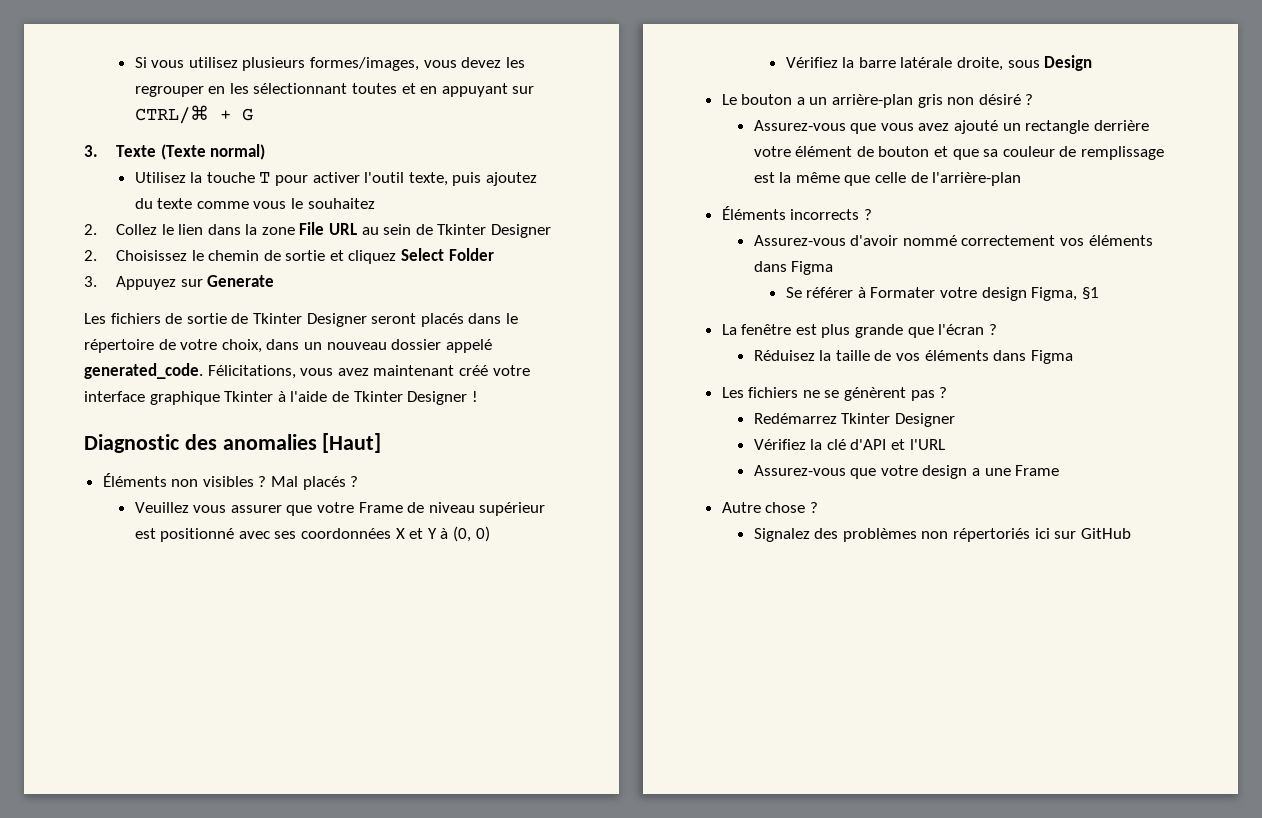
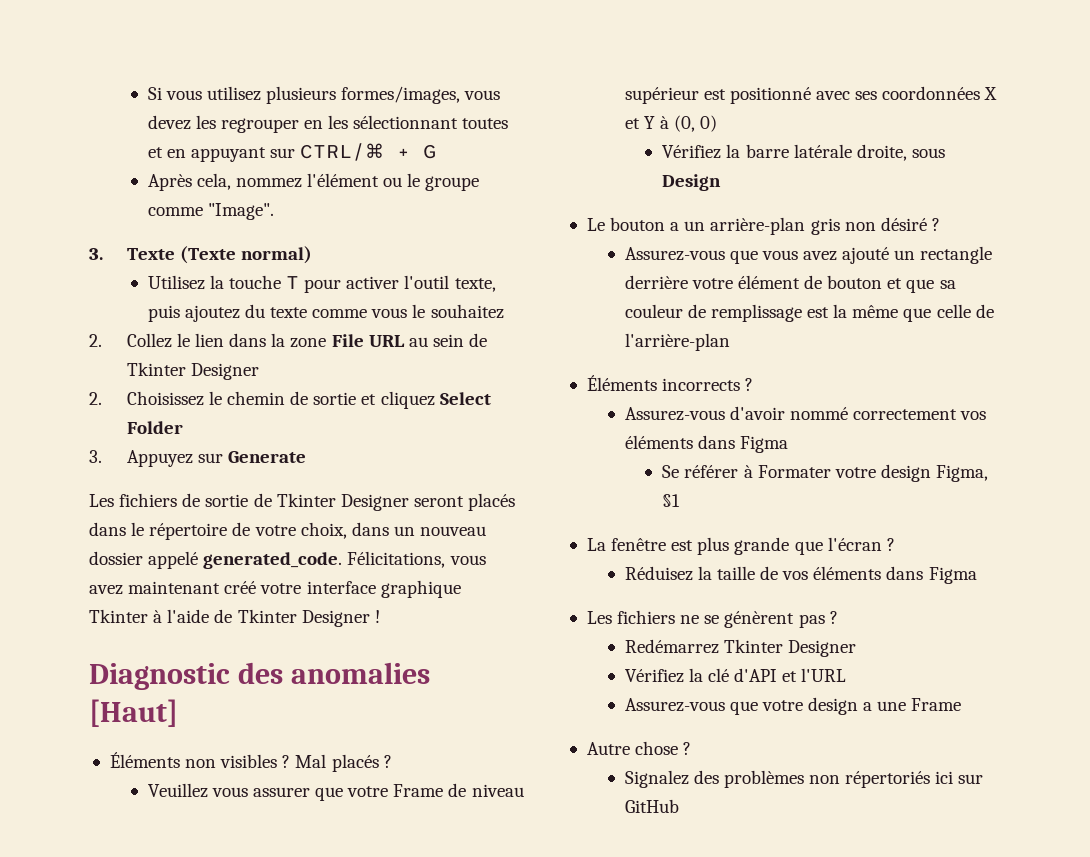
+ Après cela, nommez l'élément ou le groupe comme "Image".

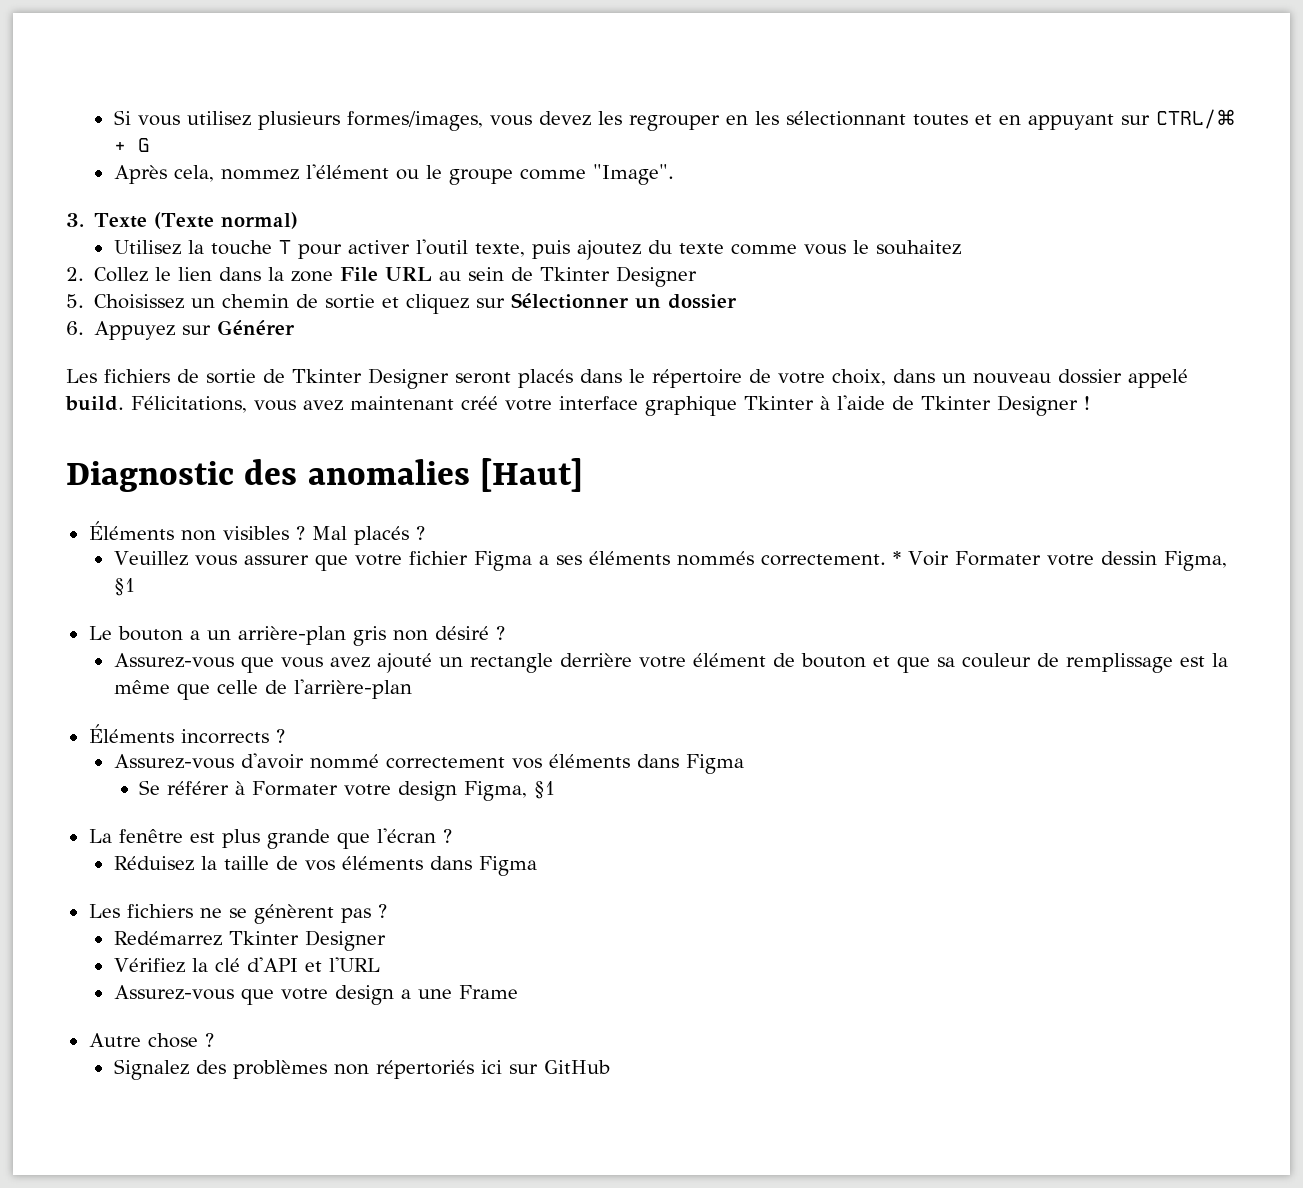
- 2. Choisissez le chemin de sortie et cliquez Select Folder
- 3. Appuyez sur Generate
+ 5. Choisissez un chemin de sortie et cliquez sur Sélectionner un dossier
+ 6. Appuyez sur Générer
- Les fichiers de sortie de Tkinter Designer seront placés dans le répertoire de votre choix, dans un nouveau dossier appelé generated_code.
+ Les fichiers de sortie de Tkinter Designer seront placés dans le répertoire de votre choix, dans un nouveau dossier appelé build.
- Veuillez vous assurer que votre Frame de niveau supérieur est positionné avec ses coordonnées X et Y à (0, 0)
- Vérifiez la barre latérale droite, sous Design
+ Veuillez vous assurer que votre fichier Figma a ses éléments nommés correctement. * Voir Formater votre dessin Figma, §1

